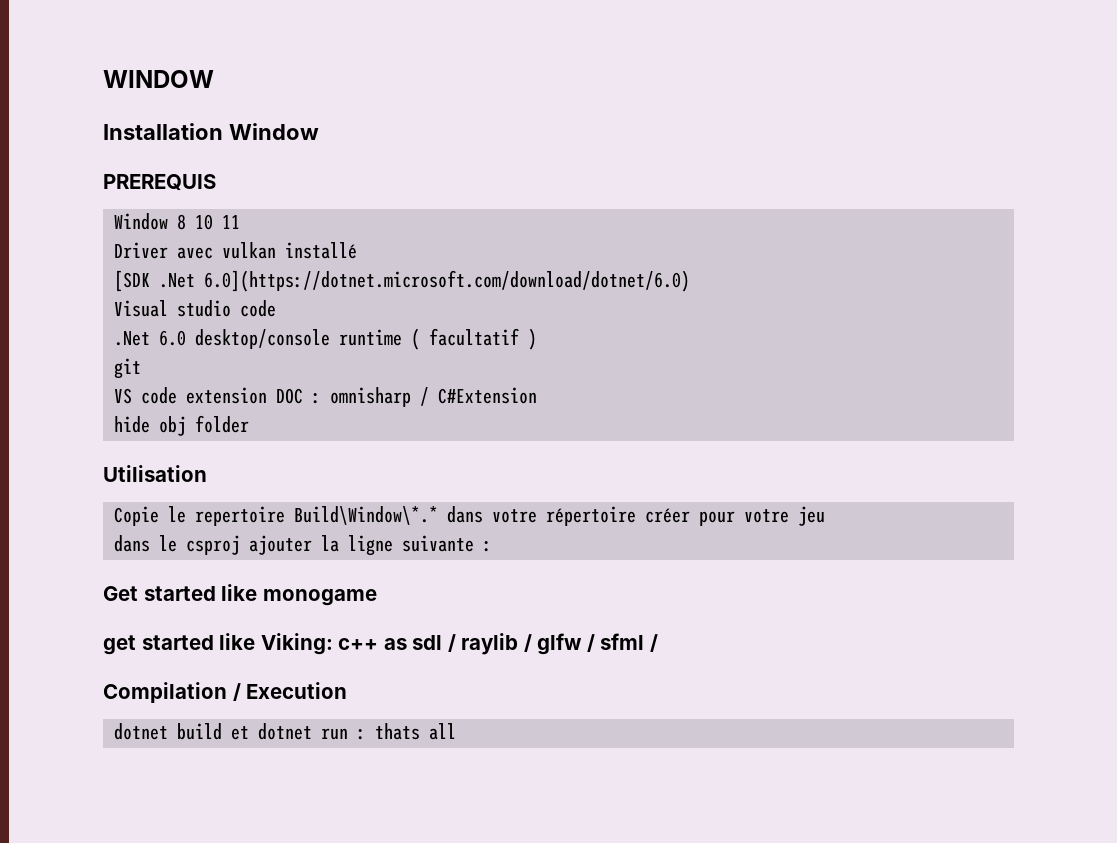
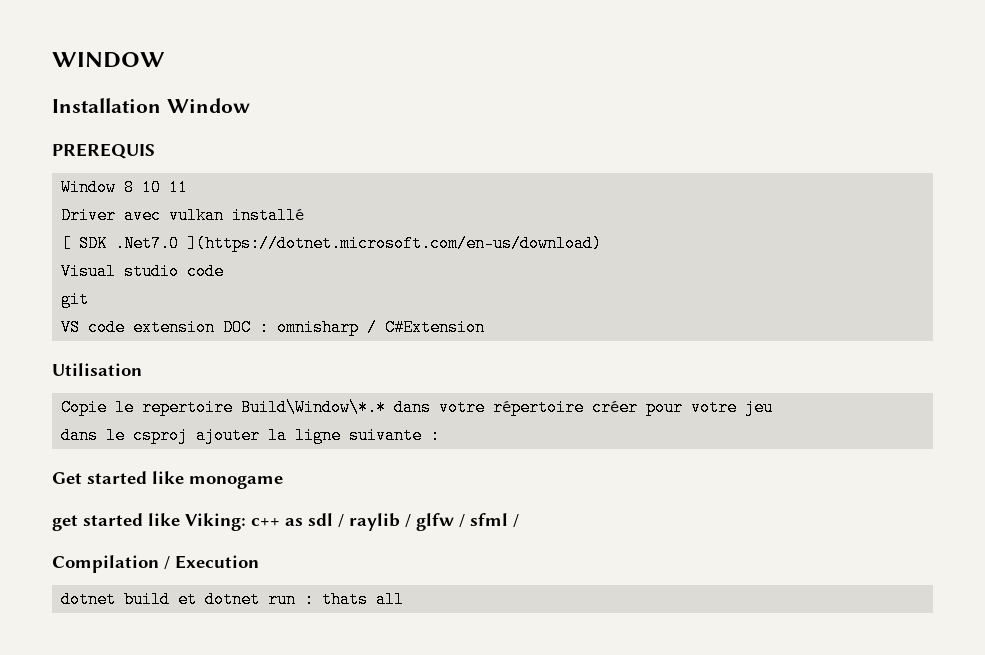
- [SDK .Net 6.0](https://dotnet.microsoft.com/download/dotnet/6.0)
+ [ SDK .Net7.0 ](https://dotnet.microsoft.com/en-us/download)
- .Net 6.0 desktop/console runtime ( facultatif )
- hide obj folder

